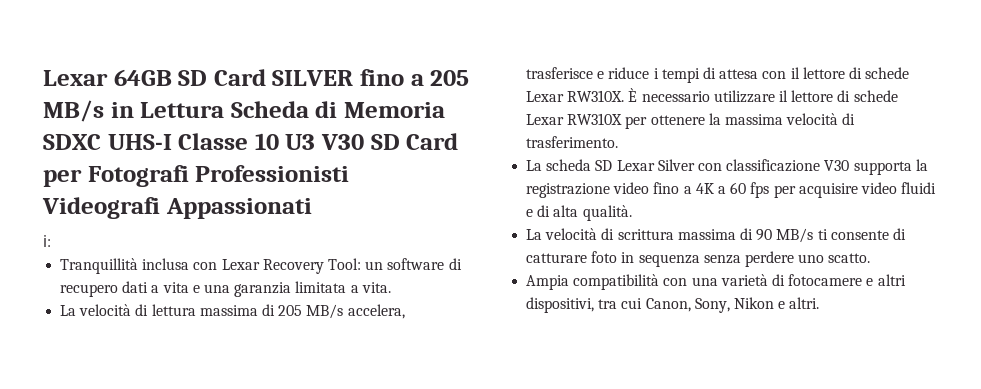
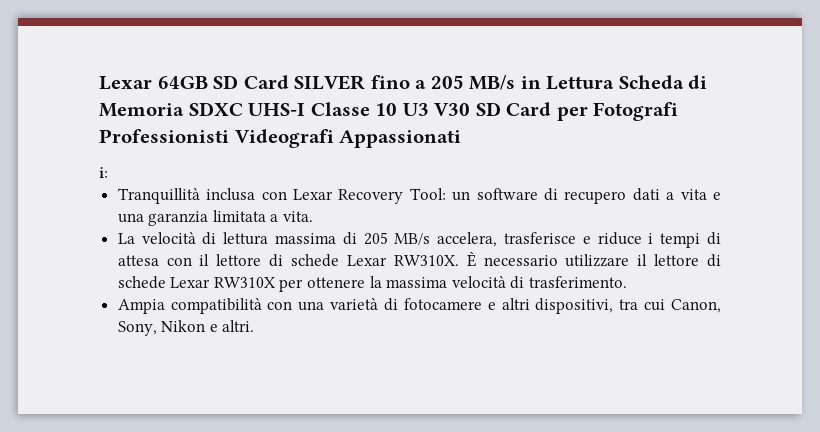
- La scheda SD Lexar Silver con classificazione V30 supporta la registrazione video fino a 4K a 60 fps per acquisire video fluidi e di alta qualità.
- La velocità di scrittura massima di 90 MB/s ti consente di catturare foto in sequenza senza perdere uno scatto.

